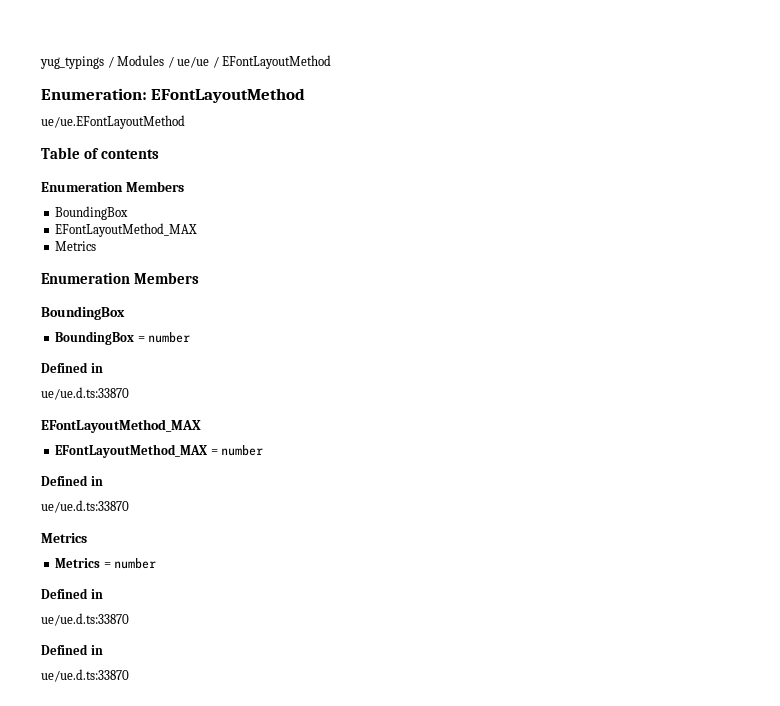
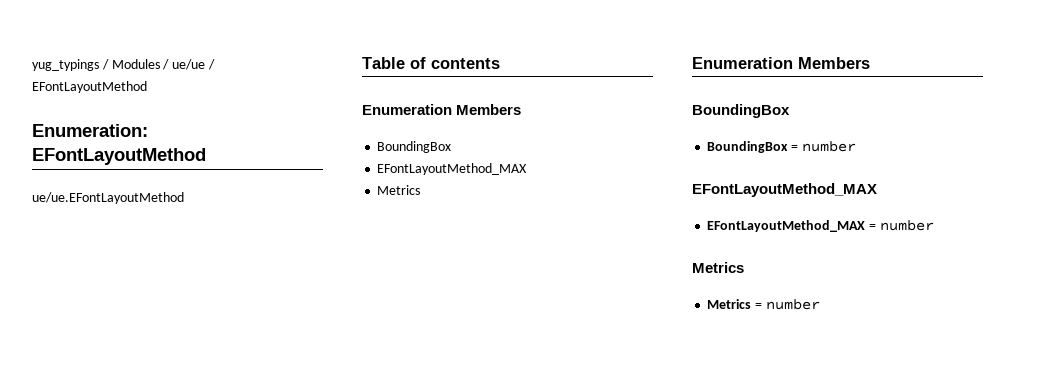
  BoundingBox = number
- Defined in
- ue/ue.d.ts:33870
  EFontLayoutMethod_MAX = number
- Defined in
- ue/ue.d.ts:33870
  Metrics = number
- Defined in
- ue/ue.d.ts:33870
- Defined in
- ue/ue.d.ts:33870

